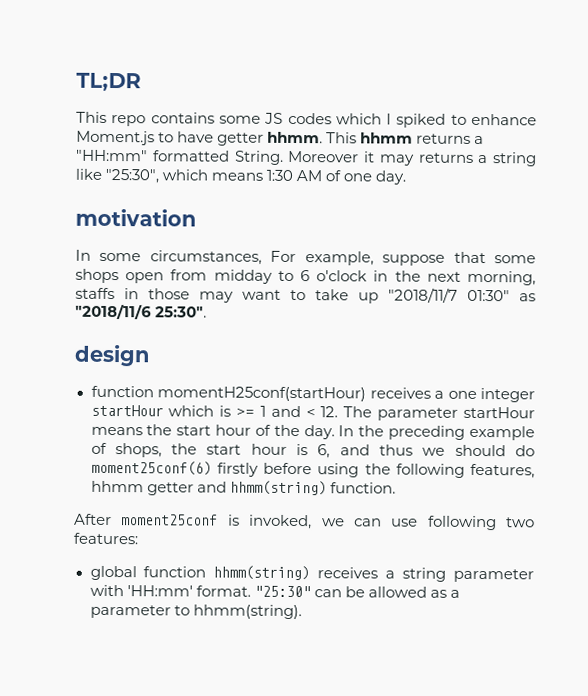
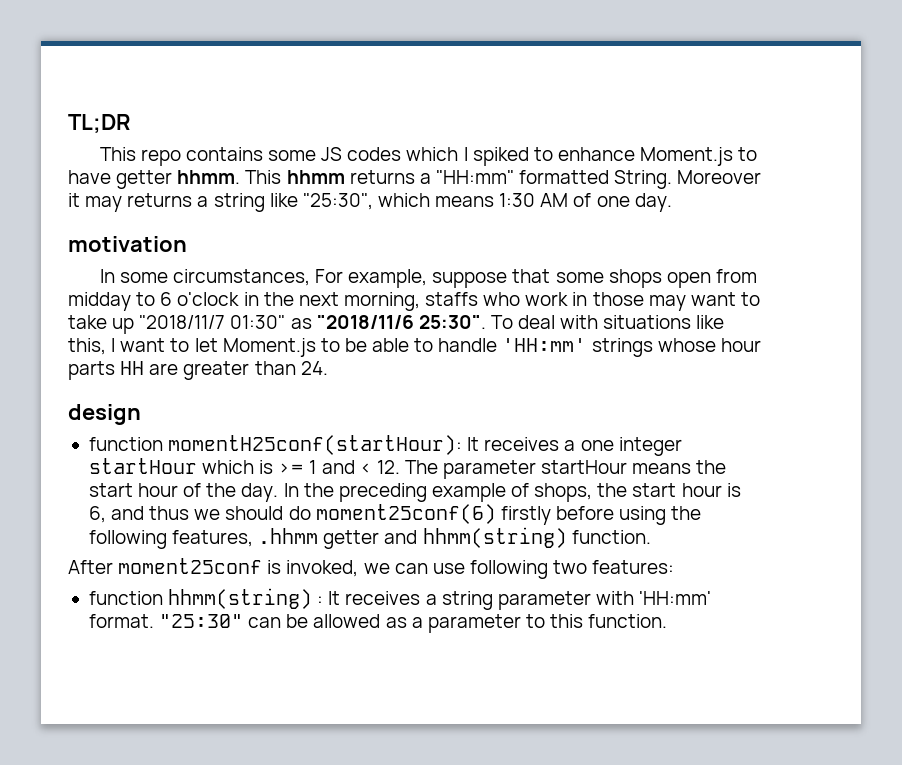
- In some circumstances, For example, suppose that some shops open from midday to 6 o'clock in the next morning, staffs in those may want to take up "2018/11/7 01:30" as "2018/11/6 25:30".
+ In some circumstances, For example, suppose that some shops open from midday to 6 o'clock in the next morning, staffs who work in those may want to take up "2018/11/7 01:30" as "2018/11/6 25:30". To deal with situations like this, I want to let Moment.js to be able to handle 'HH:mm' strings whose hour parts HH are greater than 24.
- function momentH25conf(startHour) receives a one integer startHour which is >= 1 and < 12. The parameter startHour means the start hour of the day.
+ function momentH25conf(startHour): It receives a one integer startHour which is >= 1 and < 12. The parameter startHour means the start hour of the day.
- In the preceding example of shops, the start hour is 6, and thus we should do moment25conf(6) firstly before using the following features, hhmm getter and hhmm(string) function.
+ In the preceding example of shops, the start hour is 6, and thus we should do moment25conf(6) firstly before using the following features, .hhmm getter and hhmm(string) function.
- global function hhmm(string) receives a string parameter with 'HH:mm' format.
+ function hhmm(string) : It receives a string parameter with 'HH:mm' format.
- "25:30" can be allowed as a parameter to hhmm(string).
+ "25:30" can be allowed as a parameter to this function.

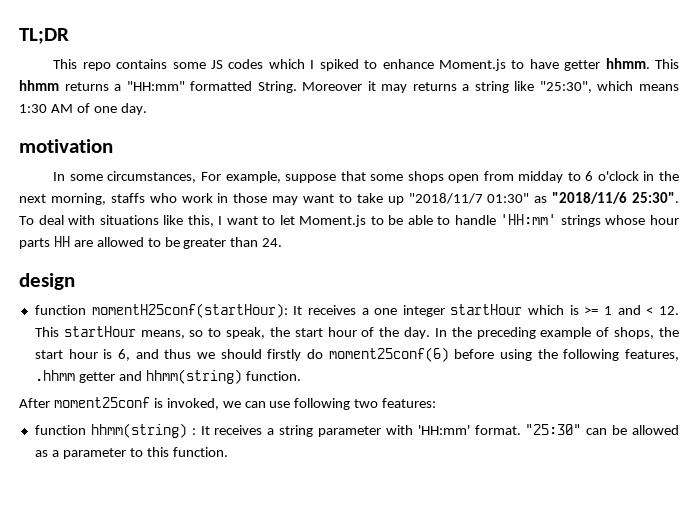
- To deal with situations like this, I want to let Moment.js to be able to handle 'HH:mm' strings whose hour parts HH are greater than 24.
+ To deal with situations like this, I want to let Moment.js to be able to handle 'HH:mm' strings whose hour parts HH are allowed to be greater than 24.
- function momentH25conf(startHour): It receives a one integer startHour which is >= 1 and < 12. The parameter startHour means the start hour of the day.
+ function momentH25conf(startHour): It receives a one integer startHour which is >= 1 and < 12. This startHour means, so to speak, the start hour of the day.
- In the preceding example of shops, the start hour is 6, and thus we should do moment25conf(6) firstly before using the following features, .hhmm getter and hhmm(string) function.
+ In the preceding example of shops, the start hour is 6, and thus we should firstly do moment25conf(6) before using the following features, .hhmm getter and hhmm(string) function.

